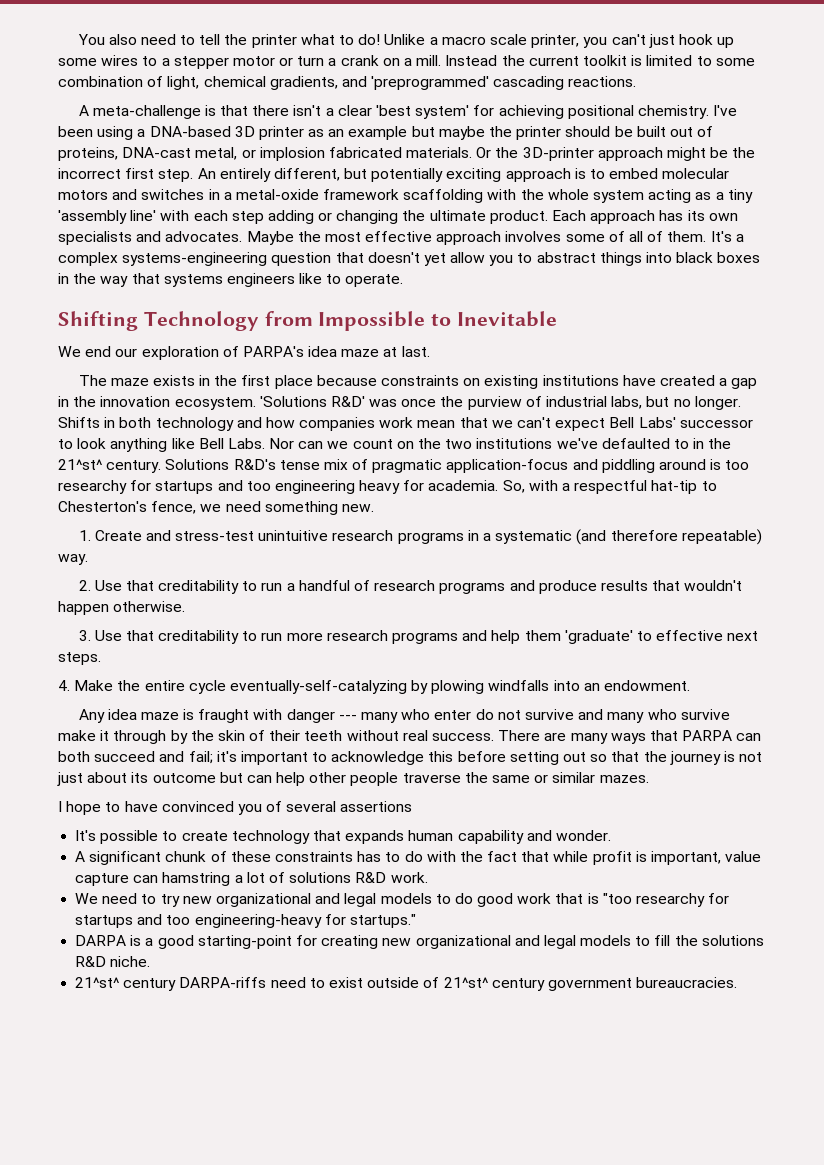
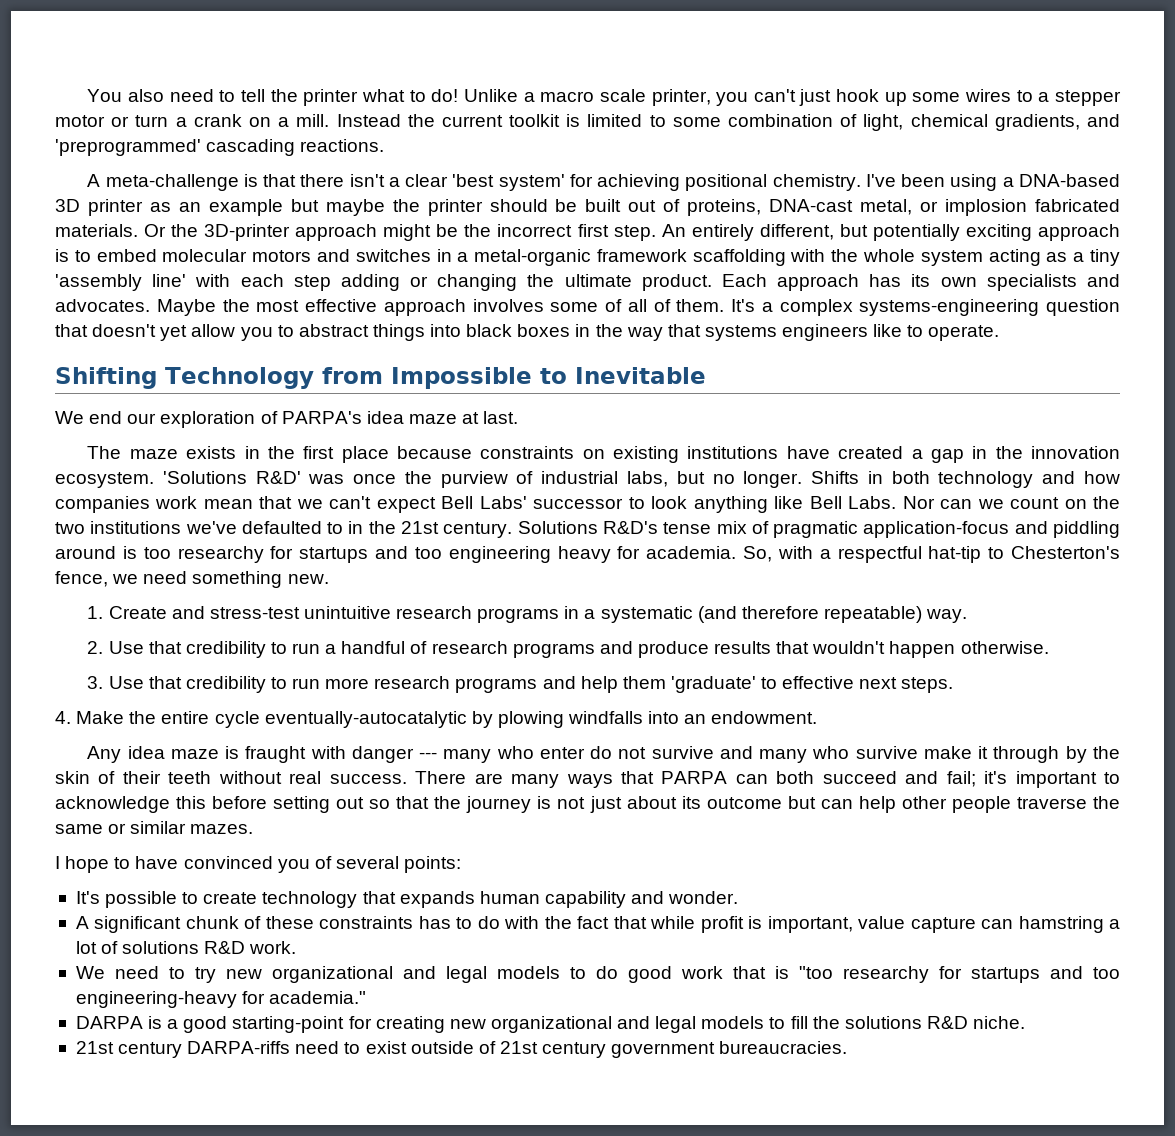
- An entirely different, but potentially exciting approach is to embed molecular motors and switches in a metal-oxide framework scaffolding with the whole system acting as a tiny 'assembly line' with each step adding or changing the ultimate product.
+ An entirely different, but potentially exciting approach is to embed molecular motors and switches in a metal-organic framework scaffolding with the whole system acting as a tiny 'assembly line' with each step adding or changing the ultimate product.
- Nor can we count on the two institutions we've defaulted to in the 21^st^ century.
+ Nor can we count on the two institutions we've defaulted to in the 21st century.
- 2. Use that creditability to run a handful of research programs and produce results that wouldn't happen otherwise.
+ 2. Use that credibility to run a handful of research programs and produce results that wouldn't happen otherwise.
- 3. Use that creditability to run more research programs and help them 'graduate' to effective next steps.
+ 3. Use that credibility to run more research programs and help them 'graduate' to effective next steps.
- 4. Make the entire cycle eventually-self-catalyzing by plowing windfalls into an endowment.
+ 4. Make the entire cycle eventually-autocatalytic by plowing windfalls into an endowment.
- I hope to have convinced you of several assertions
+ I hope to have convinced you of several points:
- We need to try new organizational and legal models to do good work that is "too researchy for startups and too engineering-heavy for startups."
+ We need to try new organizational and legal models to do good work that is "too researchy for startups and too engineering-heavy for academia."
- 21^st^ century DARPA-riffs need to exist outside of 21^st^ century government bureaucracies.
+ 21st century DARPA-riffs need to exist outside of 21st century government bureaucracies.

